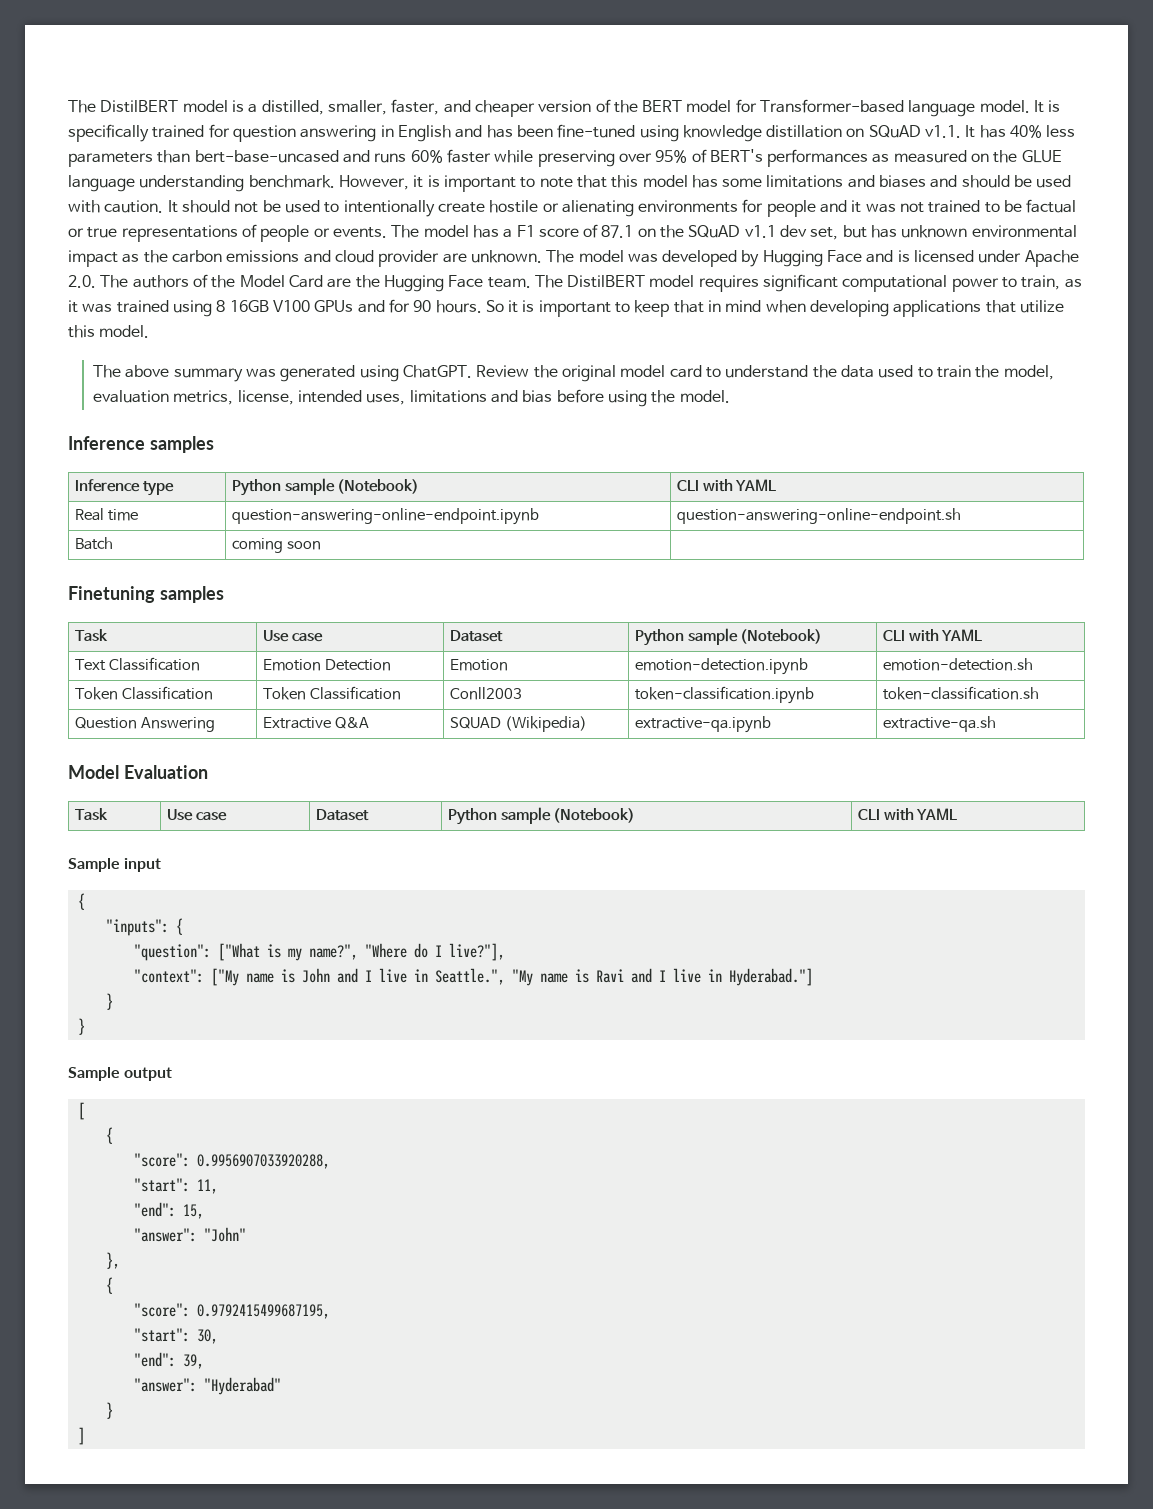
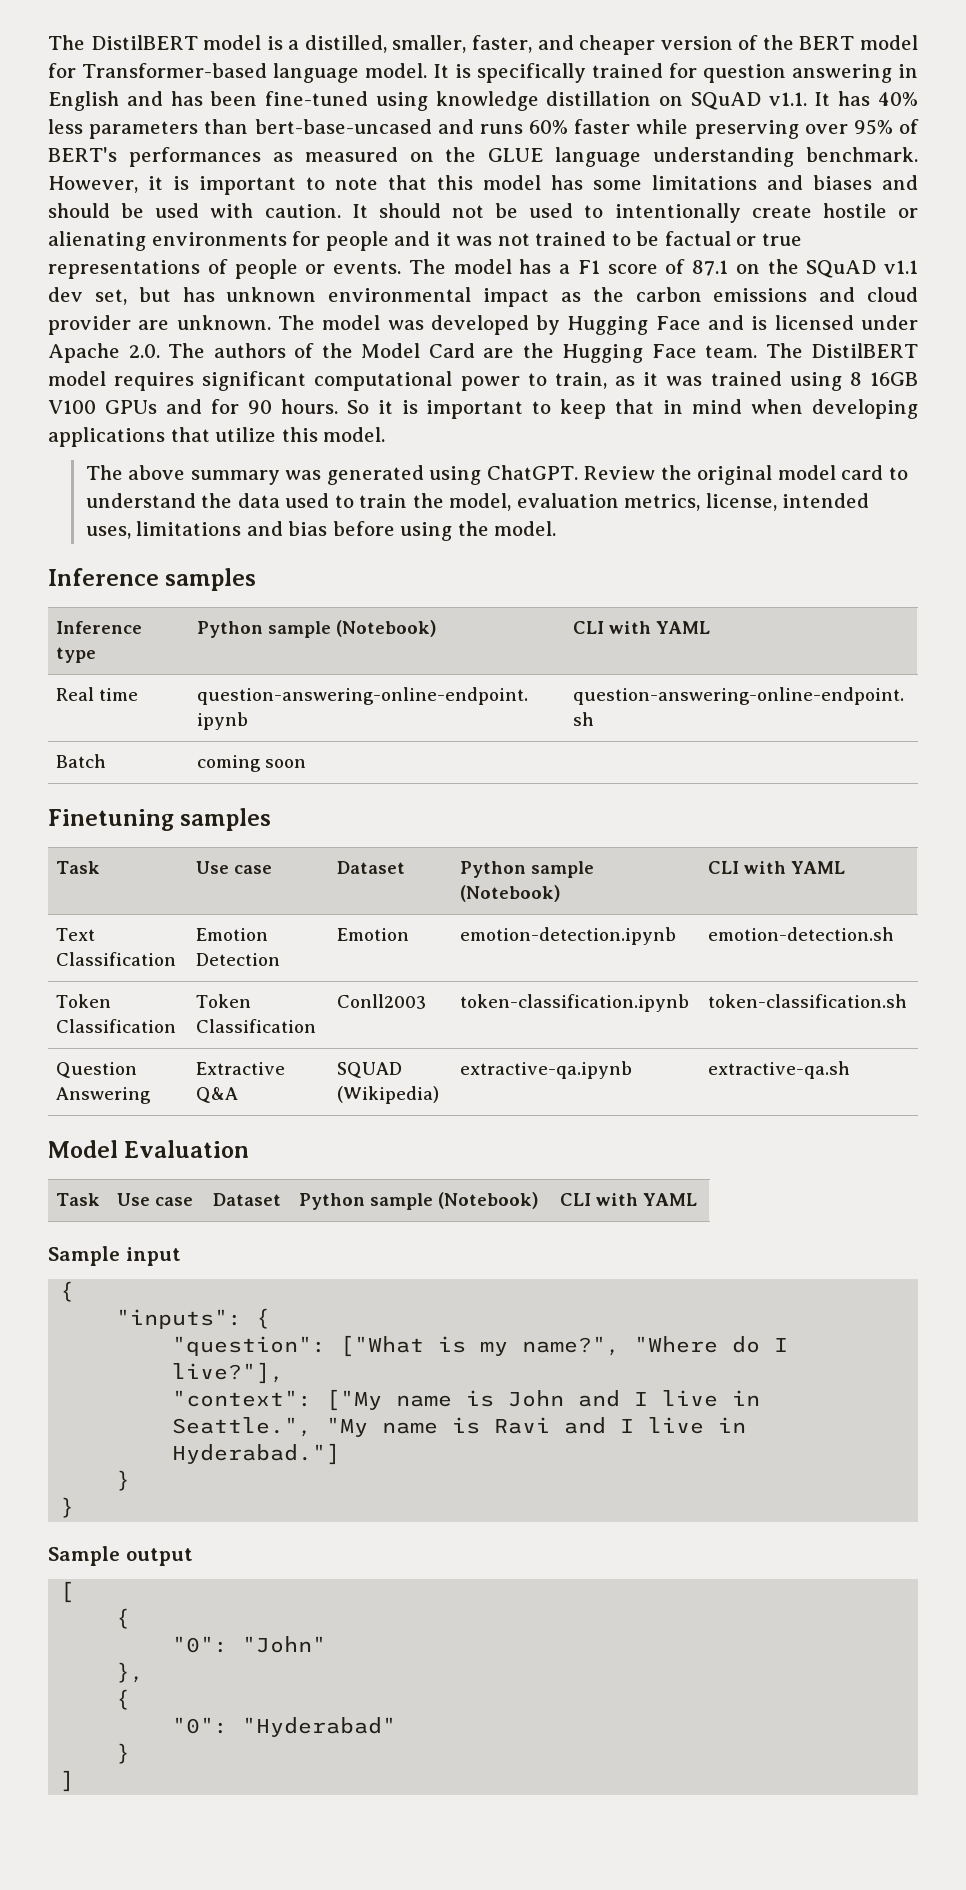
- "score": 0.9956907033920288,
- "start": 11,
- "end": 15,
- "answer": "John"
+ "0": "John"
  },
  {
- "score": 0.9792415499687195,
- "start": 30,
- "end": 39,
- "answer": "Hyderabad"
+ "0": "Hyderabad"

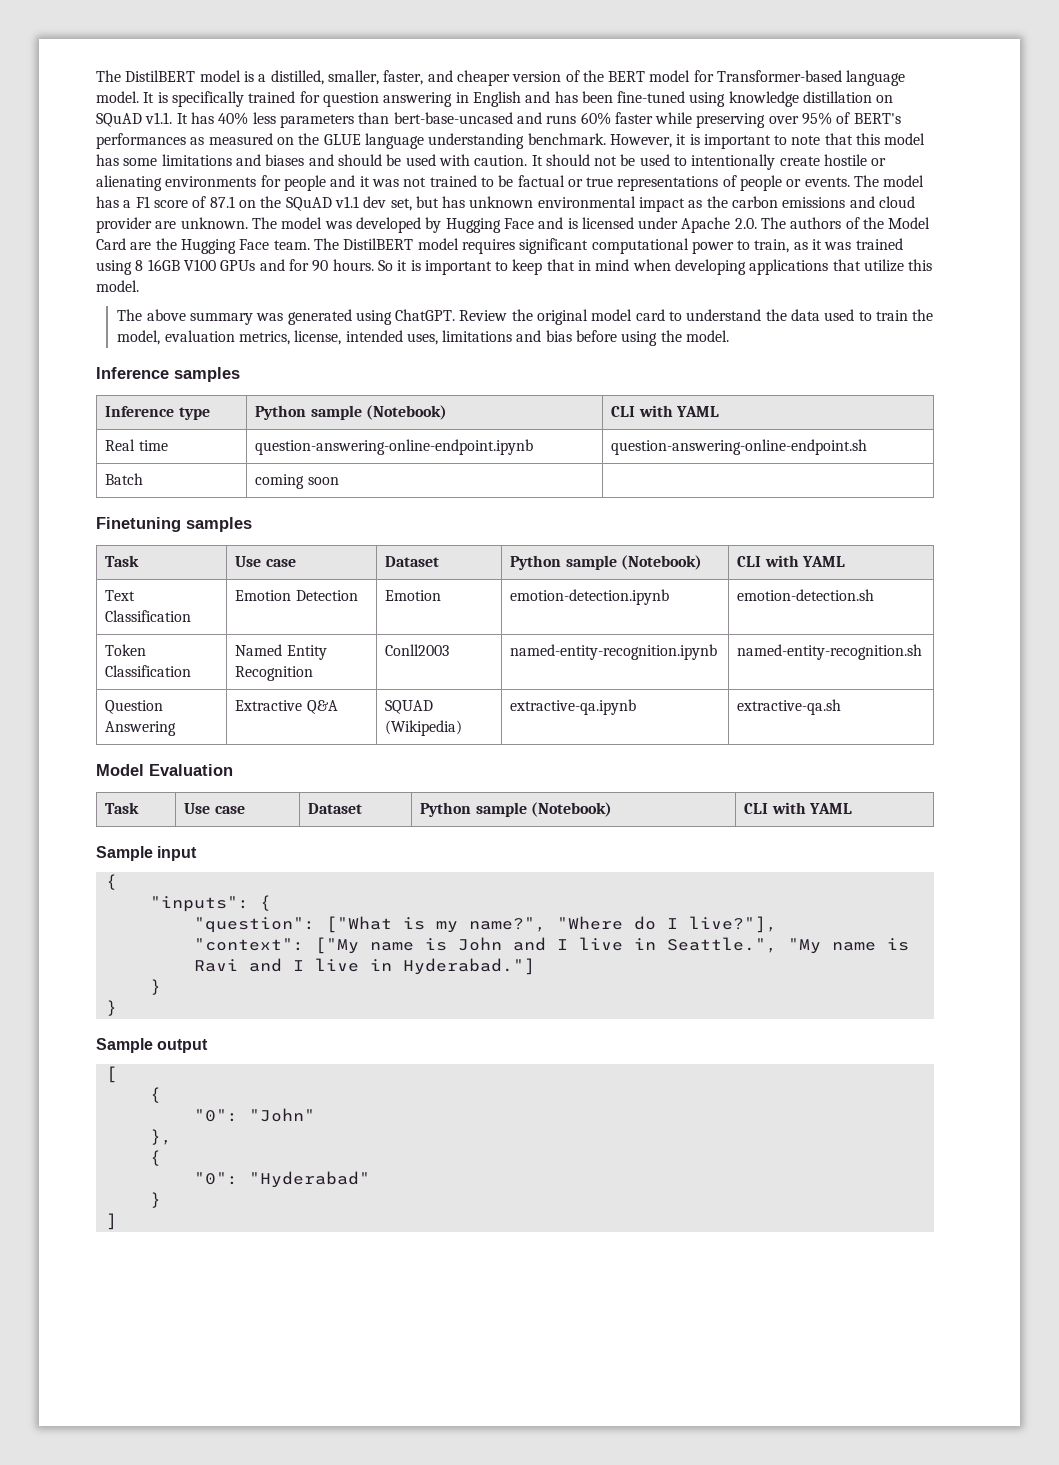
- Token Classification | Token Classification | Conll2003 | token-classification.ipynb | token-classification.sh
+ Token Classification | Named Entity Recognition | Conll2003 | named-entity-recognition.ipynb | named-entity-recognition.sh

